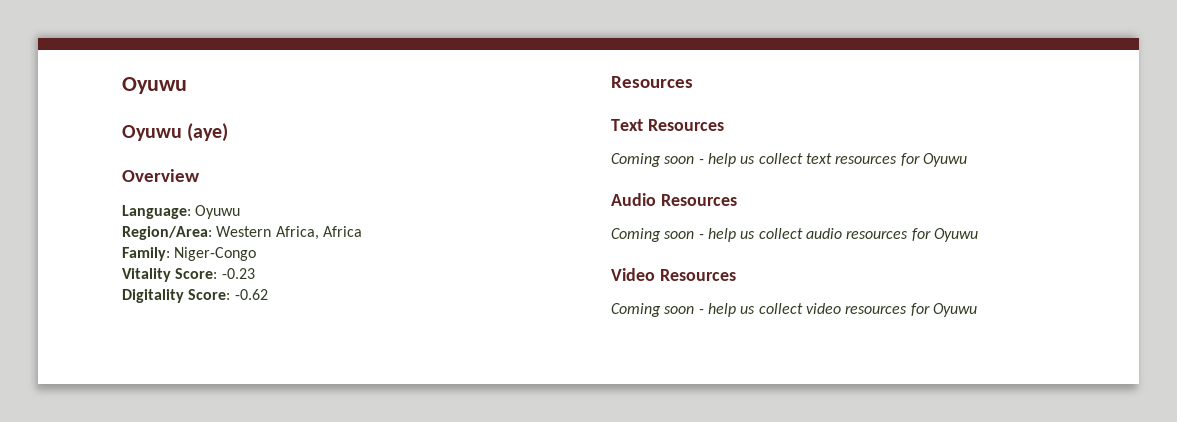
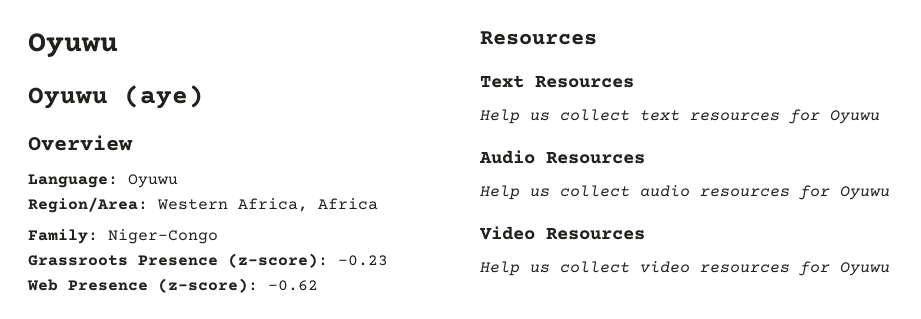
- Vitality Score: -0.23
- Digitality Score: -0.62
+ Grassroots Presence (z-score): -0.23
+ Web Presence (z-score): -0.62
- Coming soon - help us collect text resources for Oyuwu
+ Help us collect text resources for Oyuwu
- Coming soon - help us collect audio resources for Oyuwu
+ Help us collect audio resources for Oyuwu
- Coming soon - help us collect video resources for Oyuwu
+ Help us collect video resources for Oyuwu

